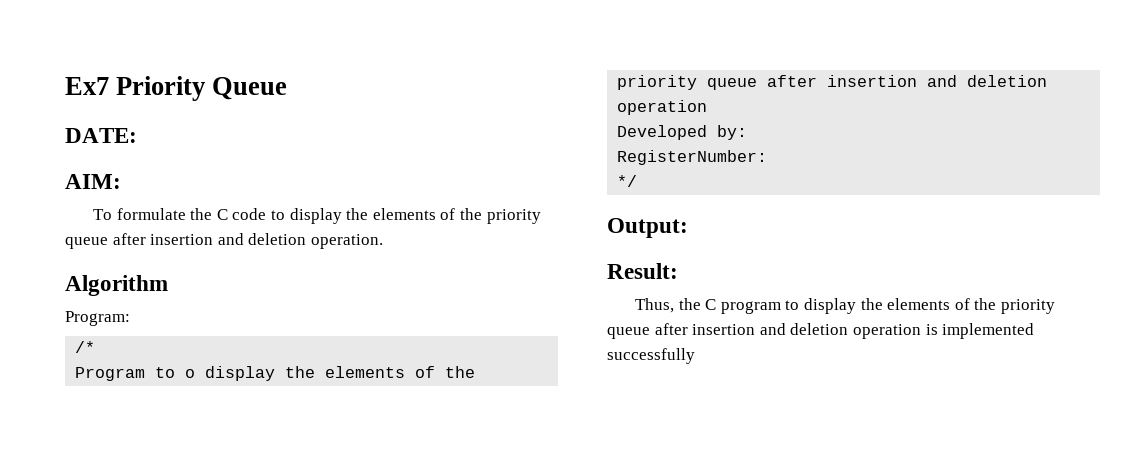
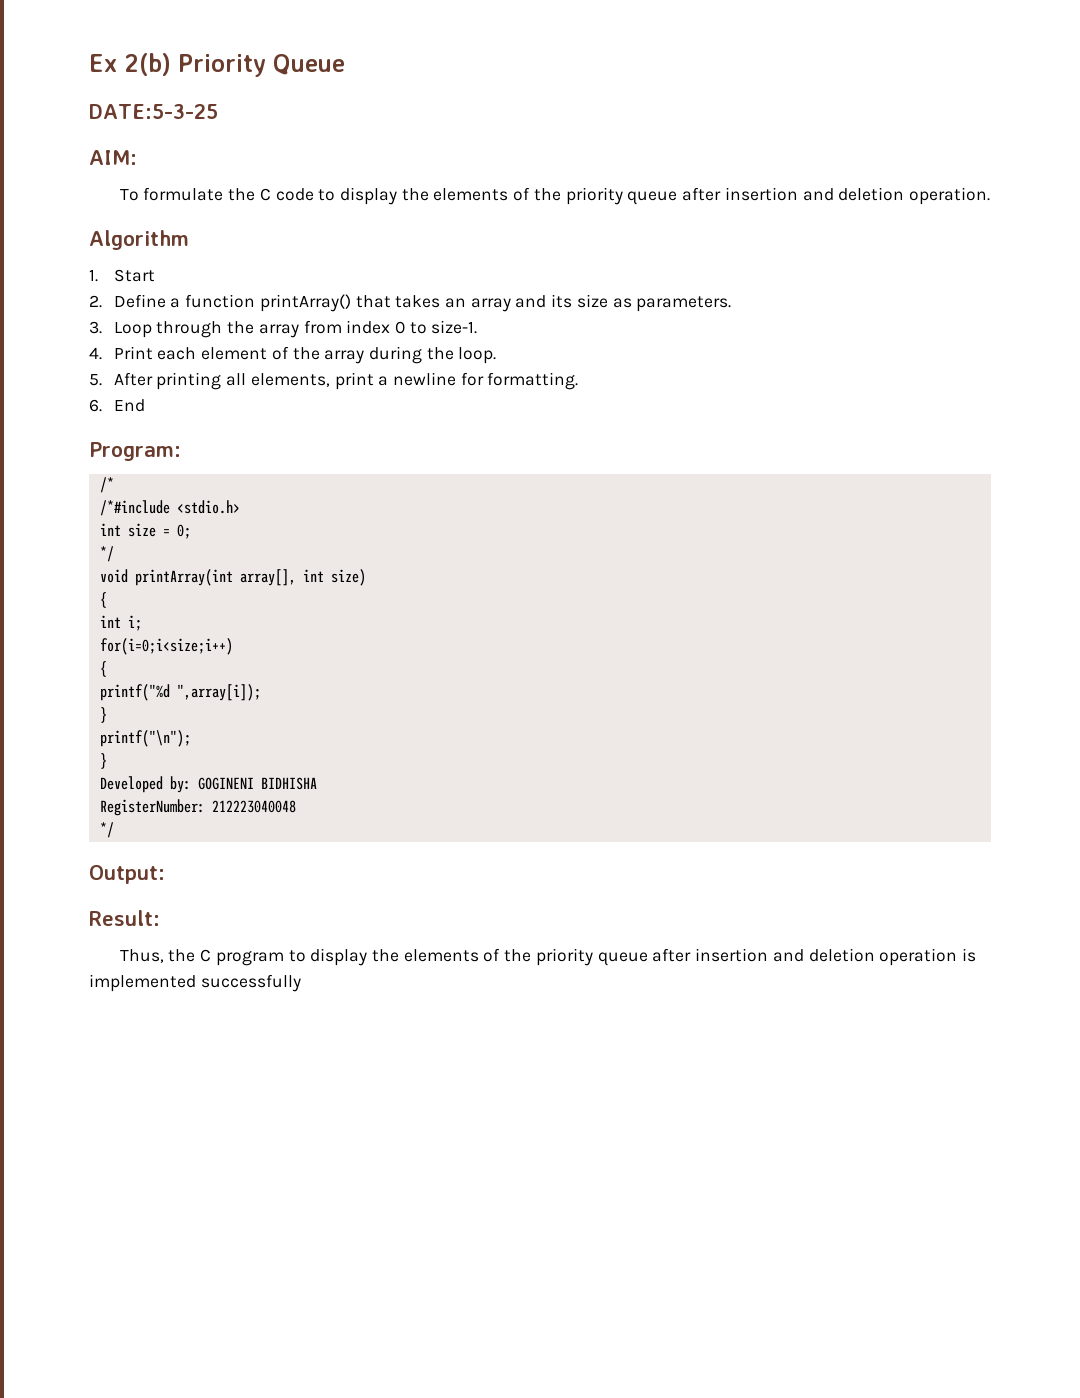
- Ex7 Priority Queue
+ Ex 2(b) Priority Queue
- DATE:
+ DATE:5-3-25
+ 1. Start
+ 2. Define a function printArray() that takes an array and its size as parameters.
+ 3. Loop through the array from index 0 to size-1.
+ 4. Print each element of the array during the loop.
+ 5. After printing all elements, print a newline for formatting.
+ 6. End
  Program:
  /*
- Program to o display the elements of the priority queue after insertion and deletion operation
+ /*#include <stdio.h>
+ int size = 0;
+ */
+ void printArray(int array[], int size)
+ {
+ int i;
+ for(i=0;i<size;i++)
+ {
+ printf("%d ",array[i]);
+ }
+ printf("\n");
+ }
- Developed by:
+ Developed by: GOGINENI BIDHISHA
- RegisterNumber:
+ RegisterNumber: 212223040048

